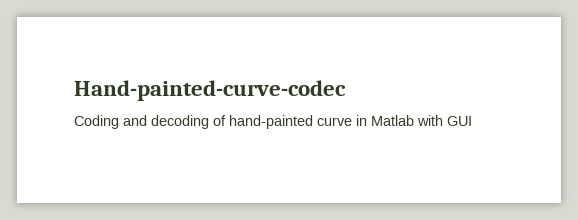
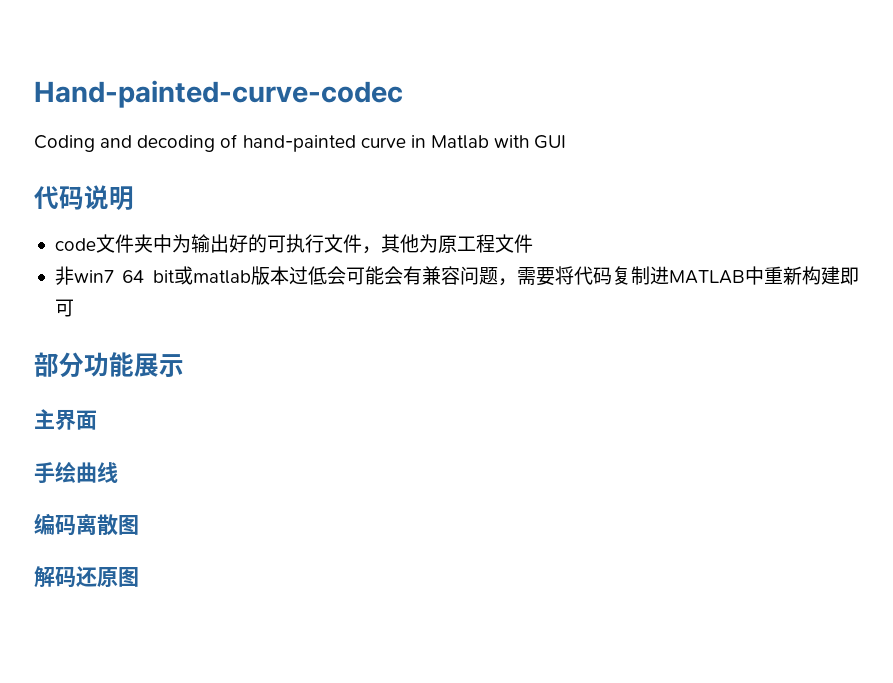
+ 代码说明
+ code文件夹中为输出好的可执行文件，其他为原工程文件
+ 非win7 64 bit或matlab版本过低会可能会有兼容问题，需要将代码复制进MATLAB中重新构建即可
+ 部分功能展示
+ 主界面
+ 手绘曲线
+ 编码离散图
+ 解码还原图

